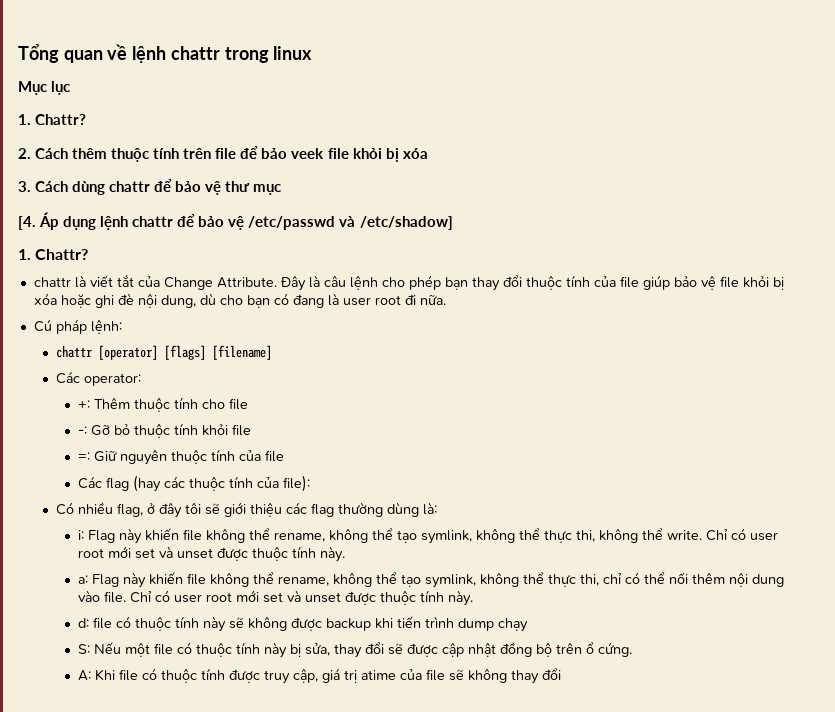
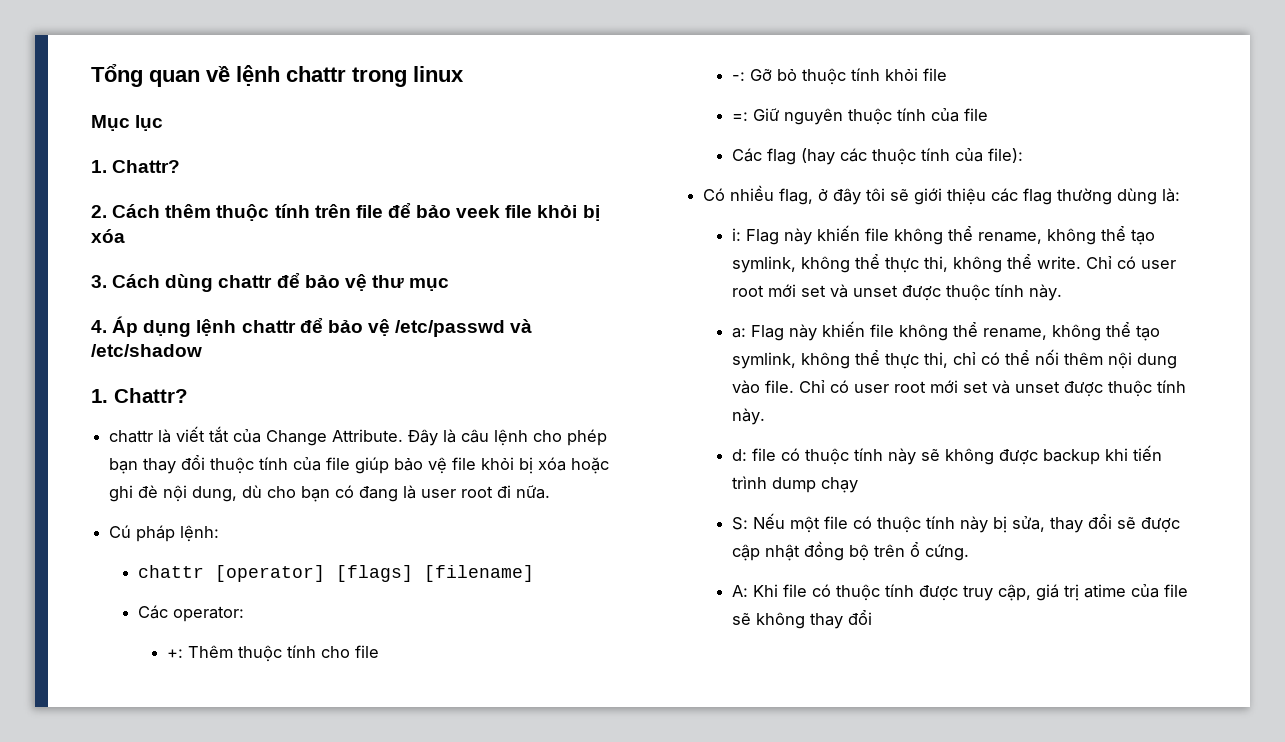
- [4. Áp dụng lệnh chattr để bảo vệ /etc/passwd và /etc/shadow]
+ 4. Áp dụng lệnh chattr để bảo vệ /etc/passwd và /etc/shadow

